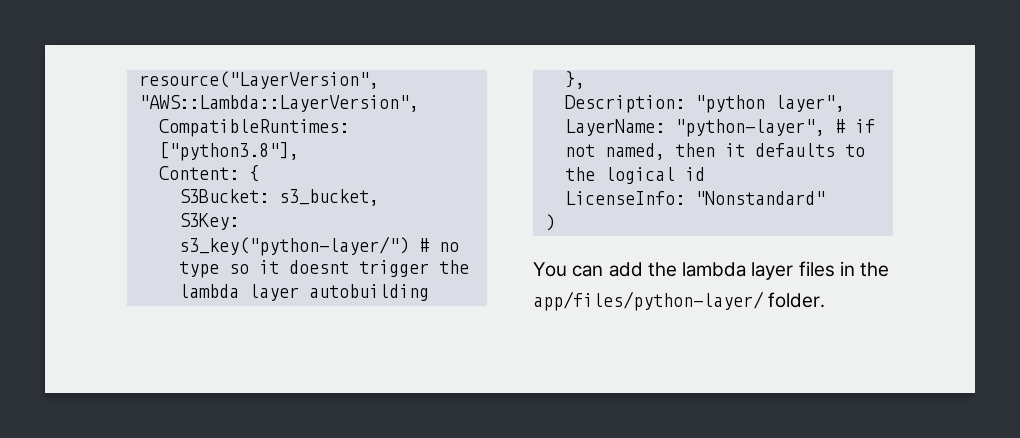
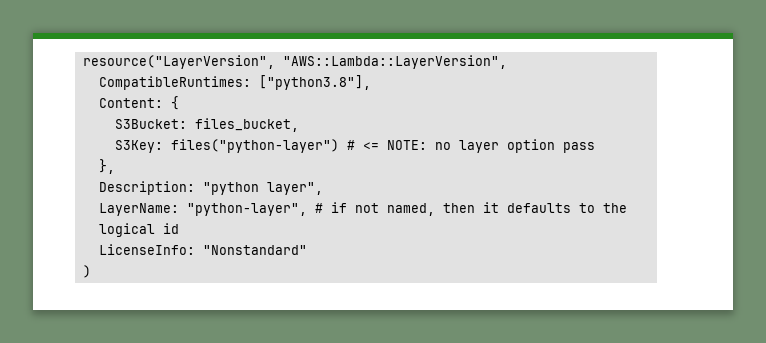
- S3Bucket: s3_bucket,
+ S3Bucket: files_bucket,
- S3Key: s3_key("python-layer/") # no type so it doesnt trigger the lambda layer autobuilding
+ S3Key: files("python-layer") # <= NOTE: no layer option pass
- You can add the lambda layer files in the app/files/python-layer/ folder.

